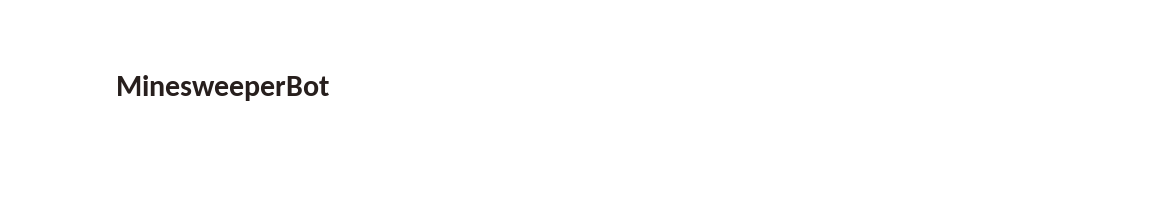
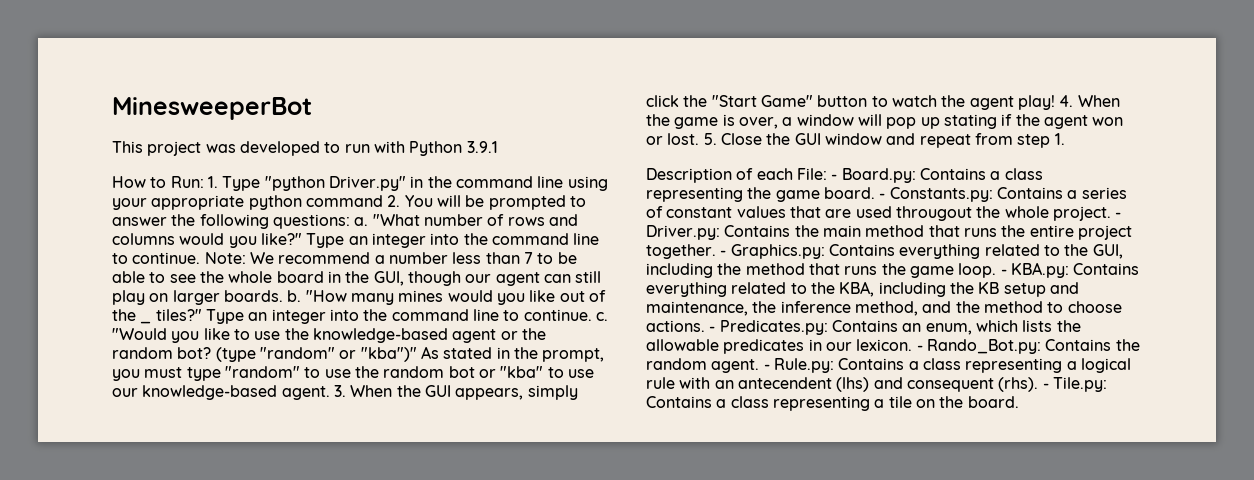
+ This project was developed to run with Python 3.9.1
+ How to Run: 1. Type "python Driver.py" in the command line using your appropriate python command 2. You will be prompted to answer the following questions: a. "What number of rows and columns would you like?" Type an integer into the command line to continue. Note: We recommend a number less than 7 to be able to see the whole board in the GUI, though our agent can still play on larger boards. b. "How many mines would you like out of the _ tiles?" Type an integer into the command line to continue. c. "Would you like to use the knowledge-based agent or the random bot? (type "random" or "kba")" As stated in the prompt, you must type "random" to use the random bot or "kba" to use our knowledge-based agent. 3. When the GUI appears, simply click the "Start Game" button to watch the agent play! 4. When the game is over, a window will pop up stating if the agent won or lost. 5. Close the GUI window and repeat from step 1.
+ Description of each File: - Board.py: Contains a class representing the game board. - Constants.py: Contains a series of constant values that are used througout the whole project. - Driver.py: Contains the main method that runs the entire project together. - Graphics.py: Contains everything related to the GUI, including the method that runs the game loop. - KBA.py: Contains everything related to the KBA, including the KB setup and maintenance, the inference method, and the method to choose actions. - Predicates.py: Contains an enum, which lists the allowable predicates in our lexicon. - Rando_Bot.py: Contains the random agent. - Rule.py: Contains a class representing a logical rule with an antecendent (lhs) and consequent (rhs). - Tile.py: Contains a class representing a tile on the board.

